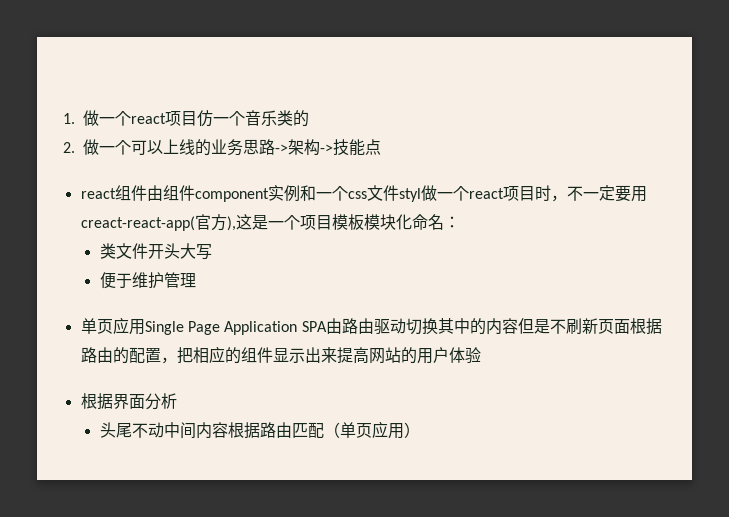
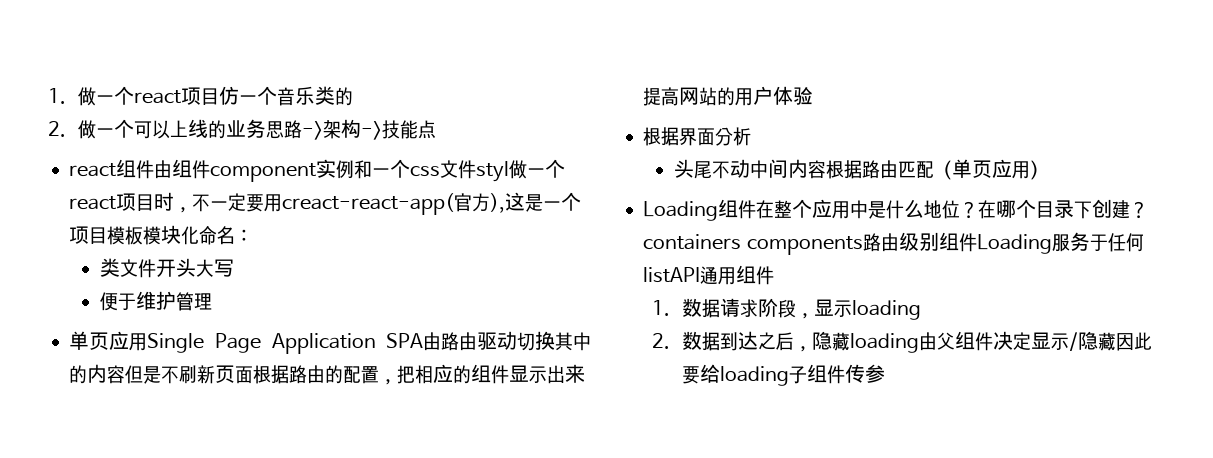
+ Loading组件在整个应用中是什么地位？在哪个目录下创建？containers components路由级别组件Loading服务于任何listAPI通用组件
+ 1.数据请求阶段，显示loading
+ 2.数据到达之后，隐藏loading由父组件决定显示/隐藏因此要给loading子组件传参

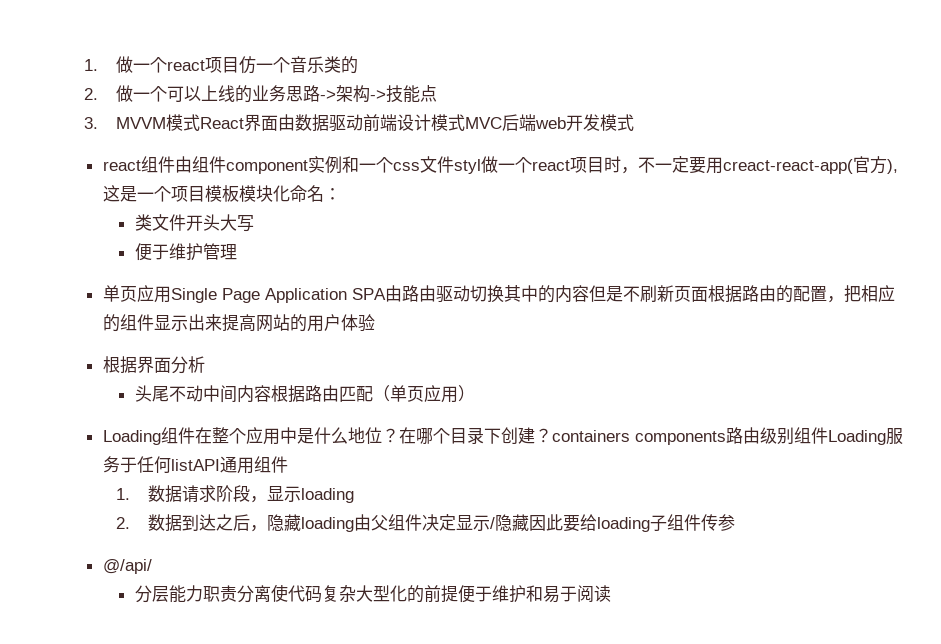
+ 3. MVVM模式React界面由数据驱动前端设计模式MVC后端web开发模式
+ @/api/
+ 分层能力职责分离使代码复杂大型化的前提便于维护和易于阅读

